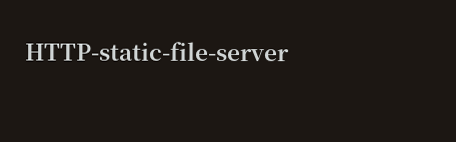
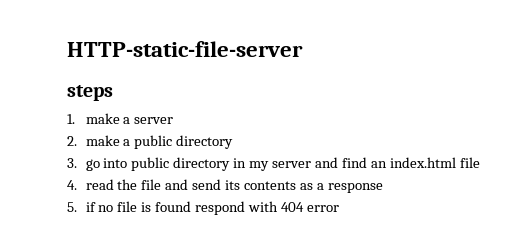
+ steps
+ 1. make a server
+ 2. make a public directory
+ 3. go into public directory in my server and find an index.html file
+ 4. read the file and send its contents as a response
+ 5. if no file is found respond with 404 error

